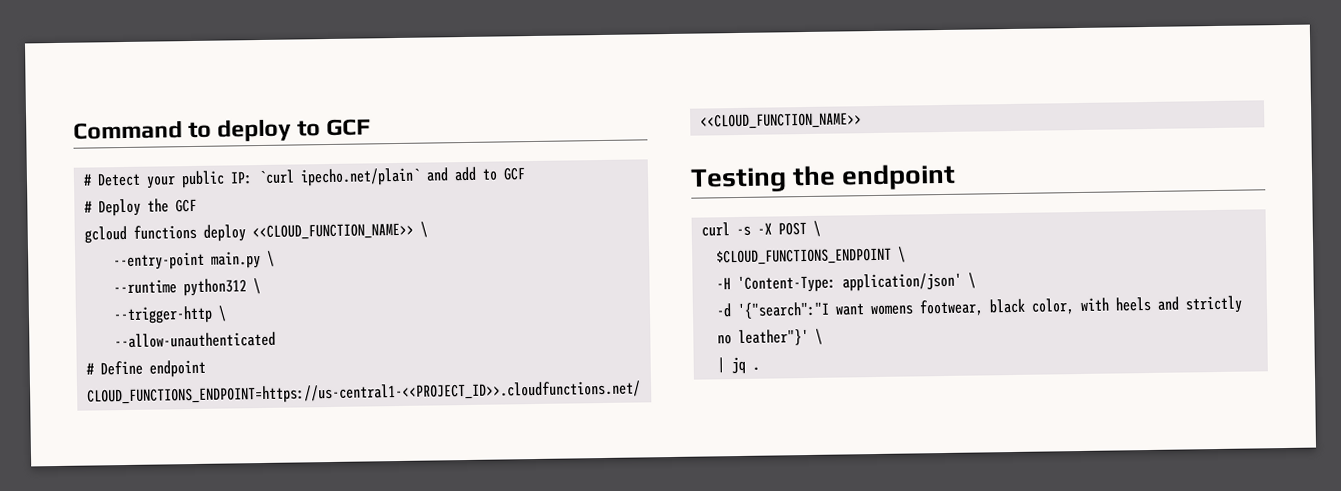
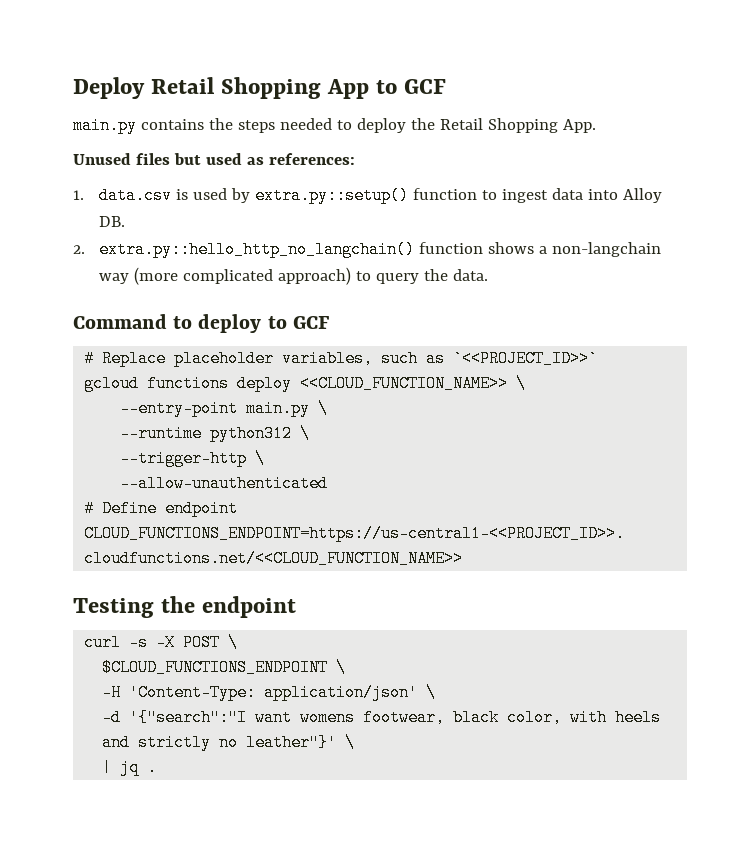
+ Deploy Retail Shopping App to GCF
+ main.py contains the steps needed to deploy the Retail Shopping App.
+ Unused files but used as references:
+ 1. data.csv is used by extra.py::setup() function to ingest data into Alloy DB.
+ 2. extra.py::hello_http_no_langchain() function shows a non-langchain way (more complicated approach) to query the data.
- # Detect your public IP: `curl ipecho.net/plain` and add to GCF
- # Deploy the GCF
+ # Replace placeholder variables, such as `<<PROJECT_ID>>`

